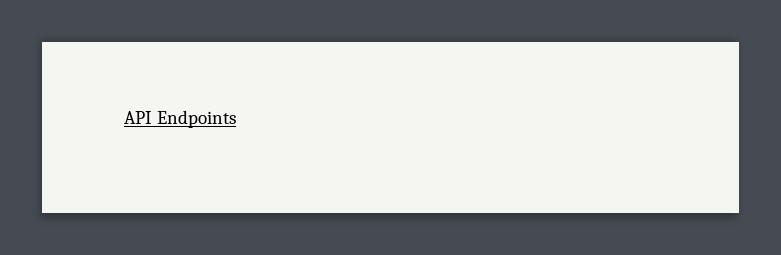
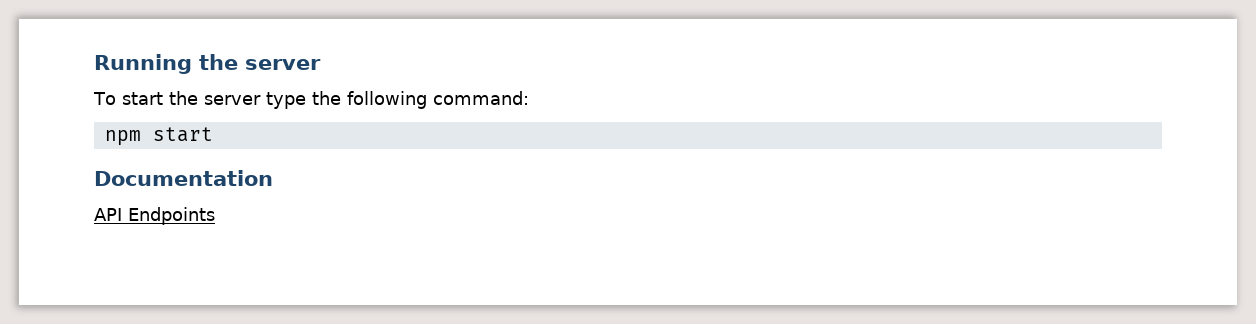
+ Running the server
+ To start the server type the following command:
+ npm start
+ Documentation

